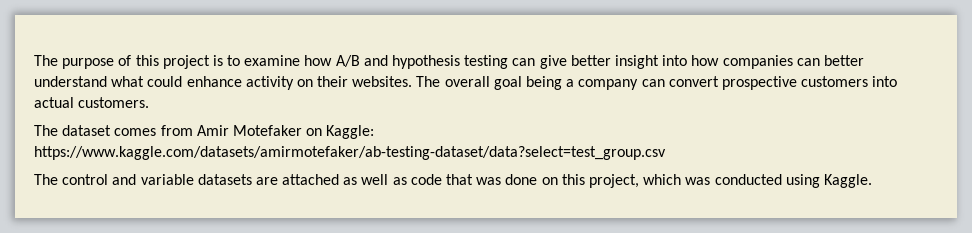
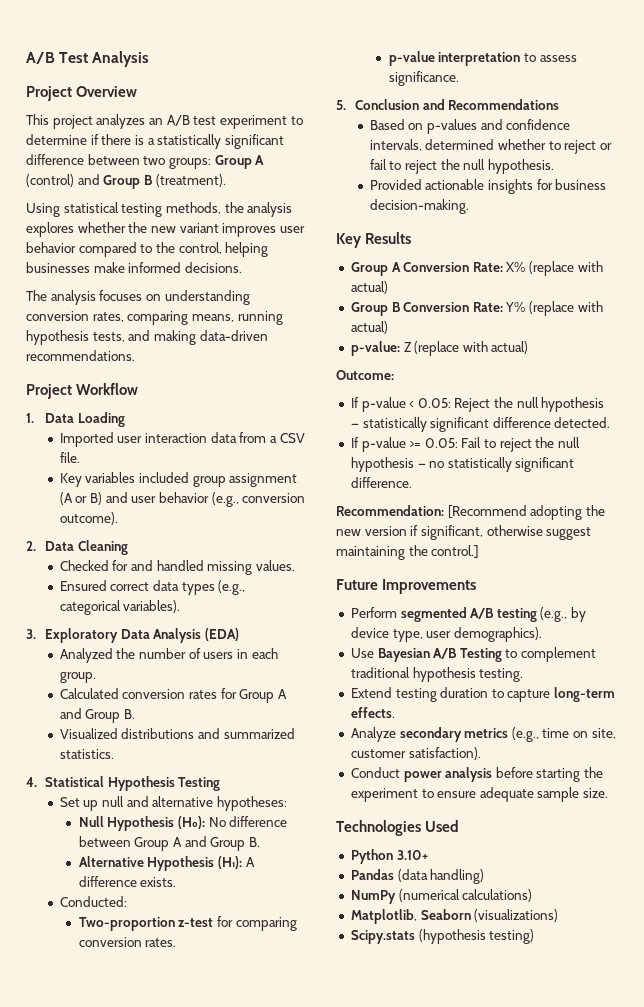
- The purpose of this project is to examine how A/B and hypothesis testing can give better insight into how companies can better understand what could enhance activity on their websites. The overall goal being a company can convert prospective customers into actual customers.
- The dataset comes from Amir Motefaker on Kaggle: https://www.kaggle.com/datasets/amirmotefaker/ab-testing-dataset/data?select=test_group.csv
- The control and variable datasets are attached as well as code that was done on this project, which was conducted using Kaggle.
+ A/B Test Analysis
+ Project Overview
+ This project analyzes an A/B test experiment to determine if there is a statistically significant difference between two groups: Group A (control) and Group B (treatment).
+ Using statistical testing methods, the analysis explores whether the new variant improves user behavior compared to the control, helping businesses make informed decisions.
+ The analysis focuses on understanding conversion rates, comparing means, running hypothesis tests, and making data-driven recommendations.
+ Project Workflow
+ 1. Data Loading
+ Imported user interaction data from a CSV file.
+ Key variables included group assignment (A or B) and user behavior (e.g., conversion outcome).
+ 2. Data Cleaning
+ Checked for and handled missing values.
+ Ensured correct data types (e.g., categorical variables).
+ 3. Exploratory Data Analysis (EDA)
+ Analyzed the number of users in each group.
+ Calculated conversion rates for Group A and Group B.
+ Visualized distributions and summarized statistics.
+ 4. Statistical Hypothesis Testing
+ Set up null and alternative hypotheses:
+ Null Hypothesis (H₀): No difference between Group A and Group B.
+ Alternative Hypothesis (H₁): A difference exists.
+ Conducted:
+ Two-proportion z-test for comparing conversion rates.
+ p-value interpretation to assess significance.
+ 5. Conclusion and Recommendations
+ Based on p-values and confidence intervals, determined whether to reject or fail to reject the null hypothesis.
+ Provided actionable insights for business decision-making.
+ Key Results
+ Group A Conversion Rate: X% (replace with actual)
+ Group B Conversion Rate: Y% (replace with actual)
+ p-value: Z (replace with actual)
+ Outcome:
+ If p-value < 0.05: Reject the null hypothesis — statistically significant difference detected.
+ If p-value >= 0.05: Fail to reject the null hypothesis — no statistically significant difference.
+ Recommendation: [Recommend adopting the new version if significant, otherwise suggest maintaining the control.]
+ Future Improvements
+ Perform segmented A/B testing (e.g., by device type, user demographics).
+ Use Bayesian A/B Testing to complement traditional hypothesis testing.
+ Extend testing duration to capture long-term effects.
+ Analyze secondary metrics (e.g., time on site, customer satisfaction).
+ Conduct power analysis before starting the experiment to ensure adequate sample size.
+ Technologies Used
+ Python 3.10+
+ Pandas (data handling)
+ NumPy (numerical calculations)
+ Matplotlib, Seaborn (visualizations)
+ Scipy.stats (hypothesis testing)

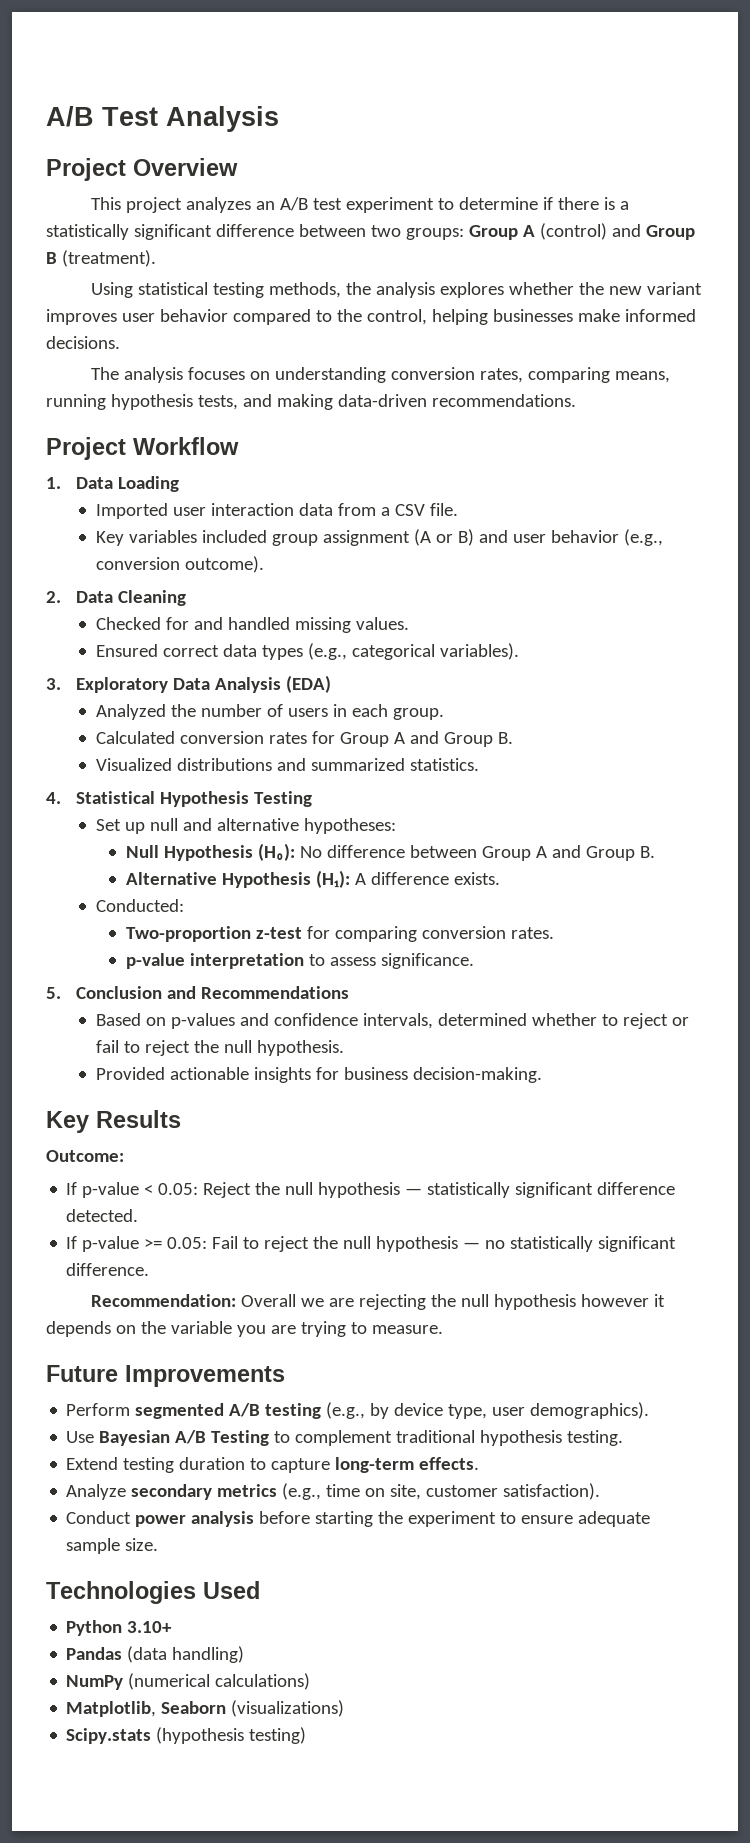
- Group A Conversion Rate: X% (replace with actual)
- Group B Conversion Rate: Y% (replace with actual)
- p-value: Z (replace with actual)
- Recommendation: [Recommend adopting the new version if significant, otherwise suggest maintaining the control.]
+ Recommendation: Overall we are rejecting the null hypothesis however it depends on the variable you are trying to measure.

